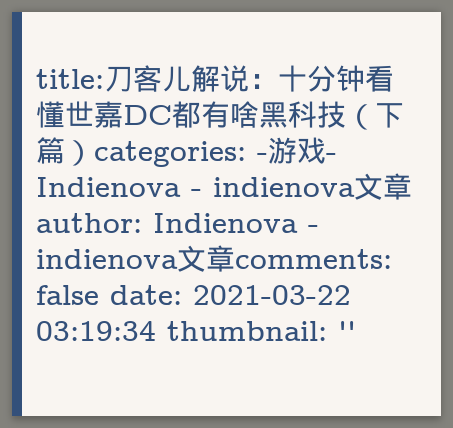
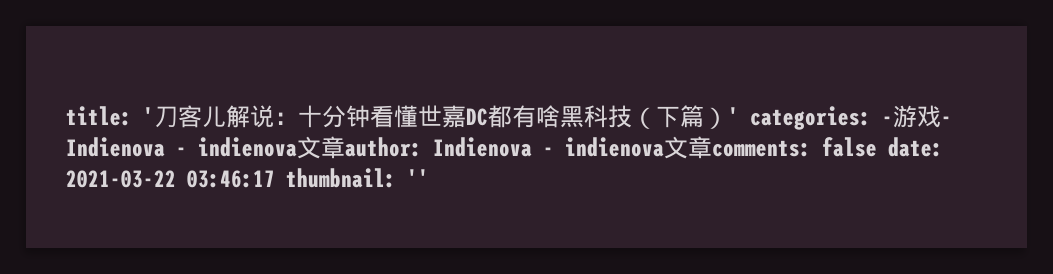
- title:刀客儿解说：十分钟看懂世嘉DC都有啥黑科技（下篇）categories: -游戏- Indienova - indienova文章author: Indienova - indienova文章comments: false date: 2021-03-22 03:19:34 thumbnail: ''
+ title: '刀客儿解说：十分钟看懂世嘉DC都有啥黑科技（下篇）' categories: -游戏- Indienova - indienova文章author: Indienova - indienova文章comments: false date: 2021-03-22 03:46:17 thumbnail: ''

